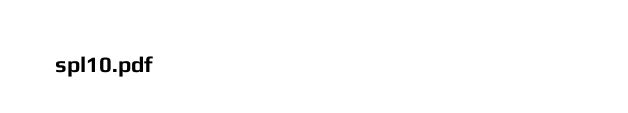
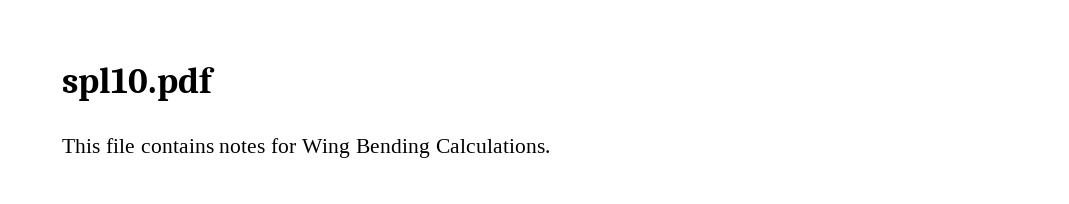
+ This file contains notes for Wing Bending Calculations.

